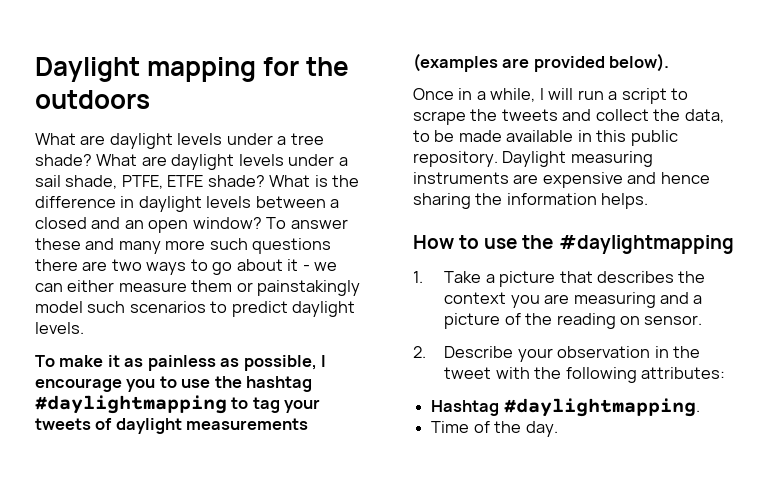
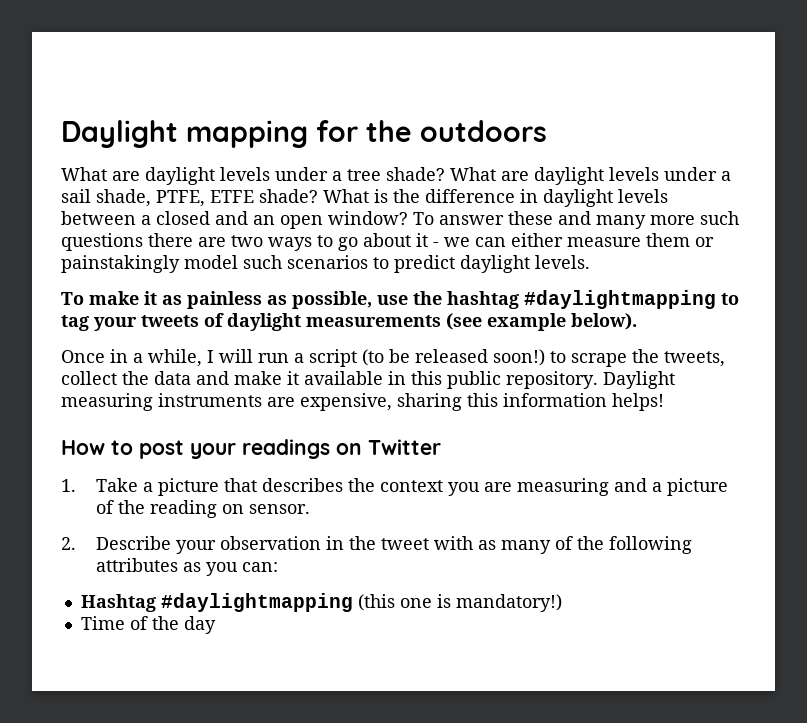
- To make it as painless as possible, I encourage you to use the hashtag #daylightmapping to tag your tweets of daylight measurements (examples are provided below).
+ To make it as painless as possible, use the hashtag #daylightmapping to tag your tweets of daylight measurements (see example below).
- Once in a while, I will run a script to scrape the tweets and collect the data, to be made available in this public repository.
+ Once in a while, I will run a script (to be released soon!) to scrape the tweets, collect the data and make it available in this public repository.
- Daylight measuring instruments are expensive and hence sharing the information helps.
- How to use the #daylightmapping
+ Daylight measuring instruments are expensive, sharing this information helps!
+ How to post your readings on Twitter
- 2. Describe your observation in the tweet with the following attributes:
- Hashtag #daylightmapping.
+ 2. Describe your observation in the tweet with as many of the following attributes as you can:
+ Hashtag #daylightmapping (this one is mandatory!)
- Time of the day.
+ Time of the day

